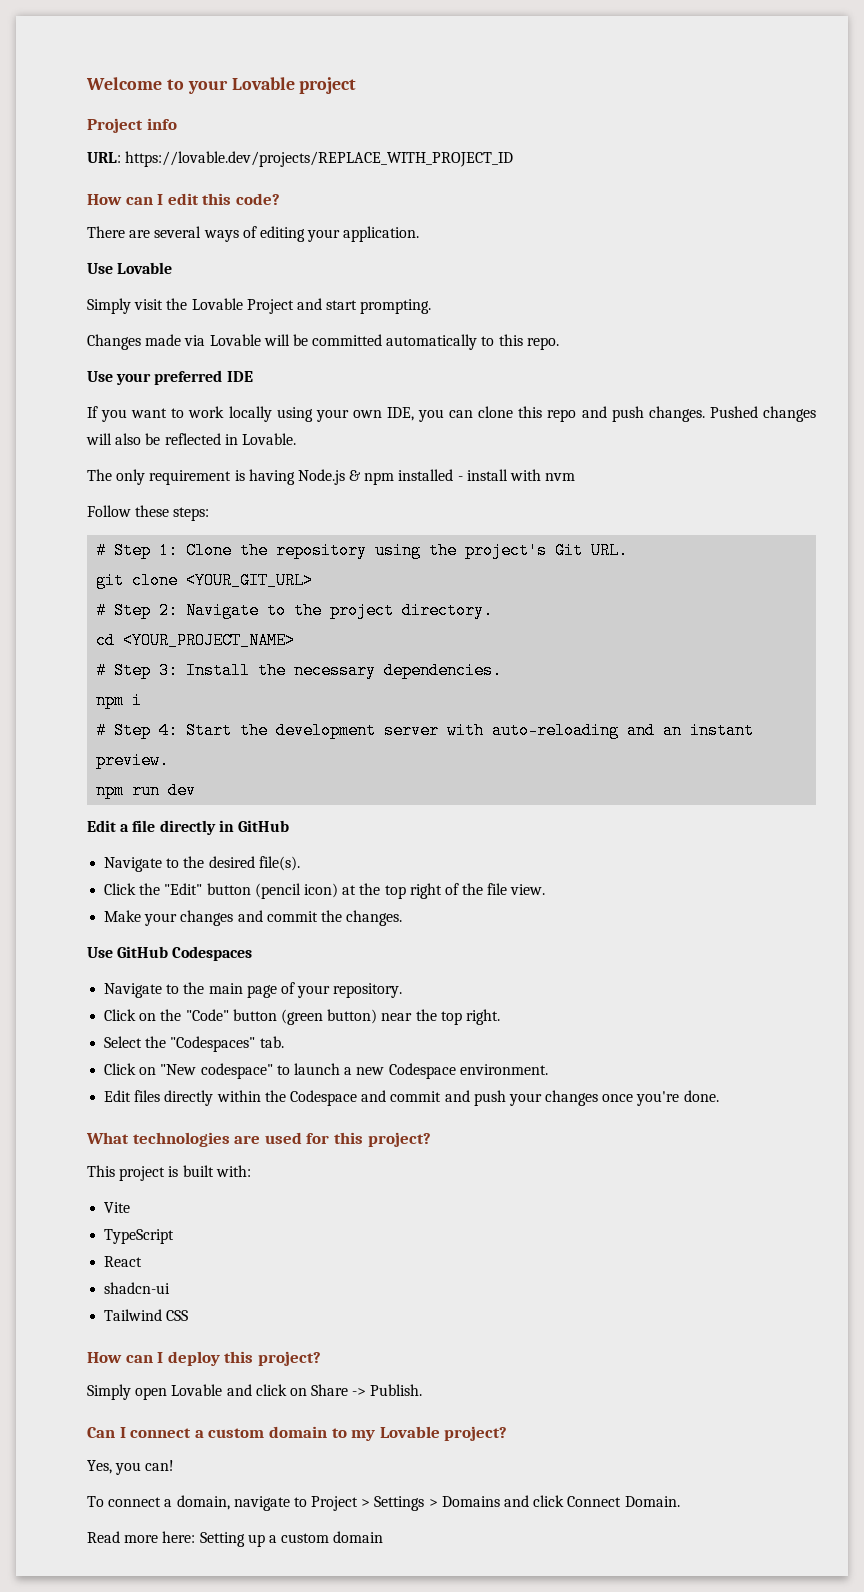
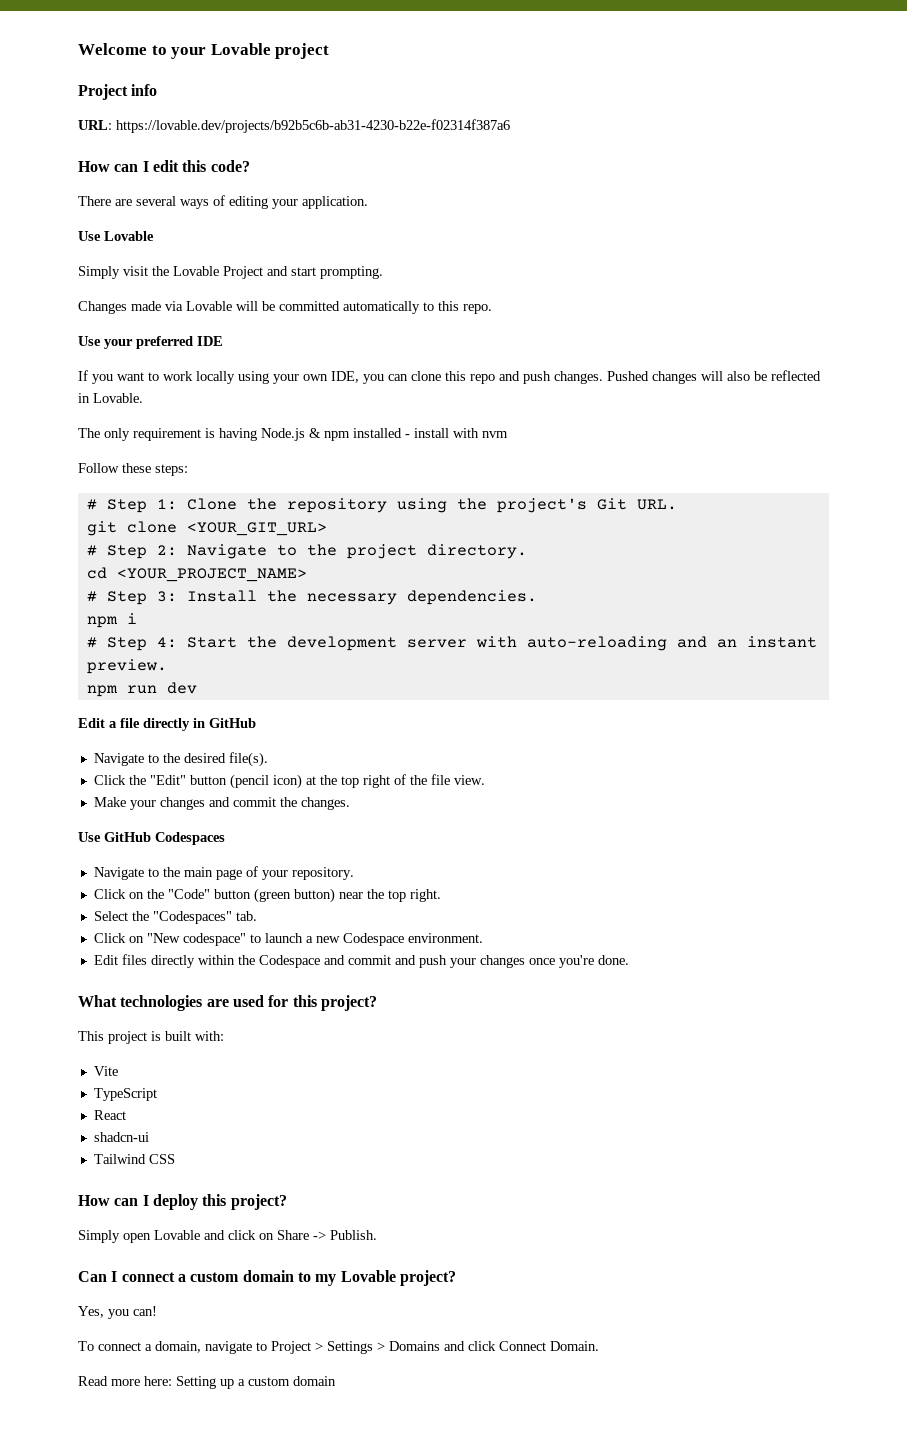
- URL: https://lovable.dev/projects/REPLACE_WITH_PROJECT_ID
+ URL: https://lovable.dev/projects/b92b5c6b-ab31-4230-b22e-f02314f387a6

